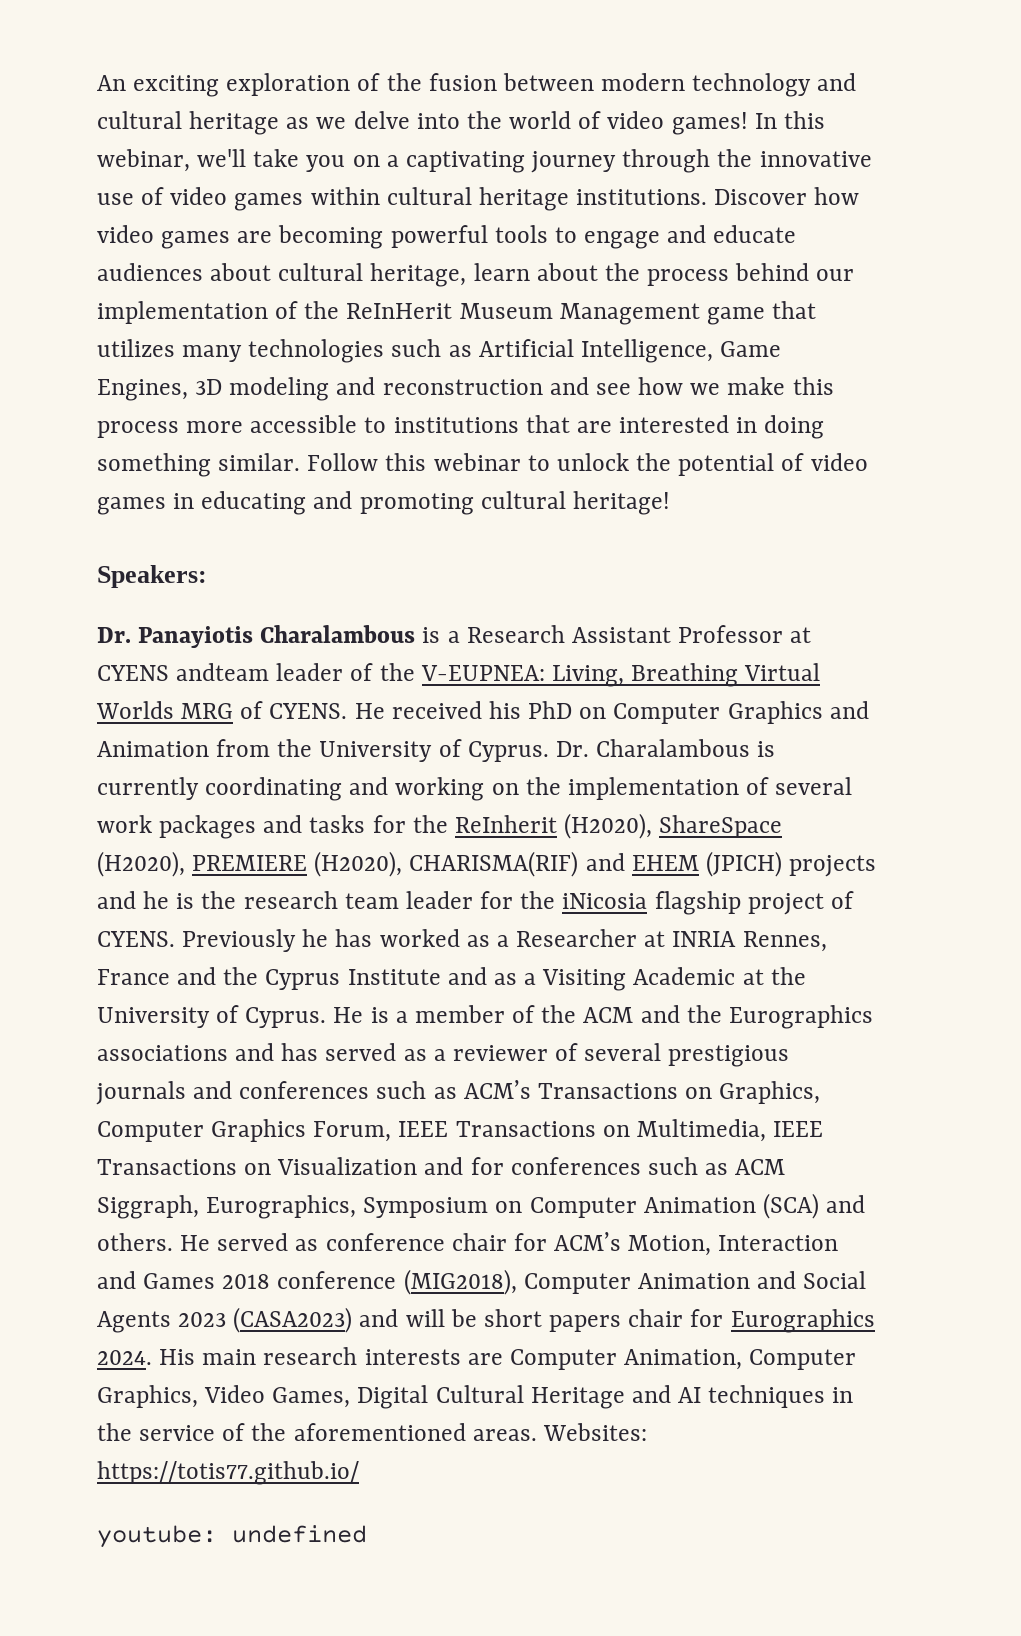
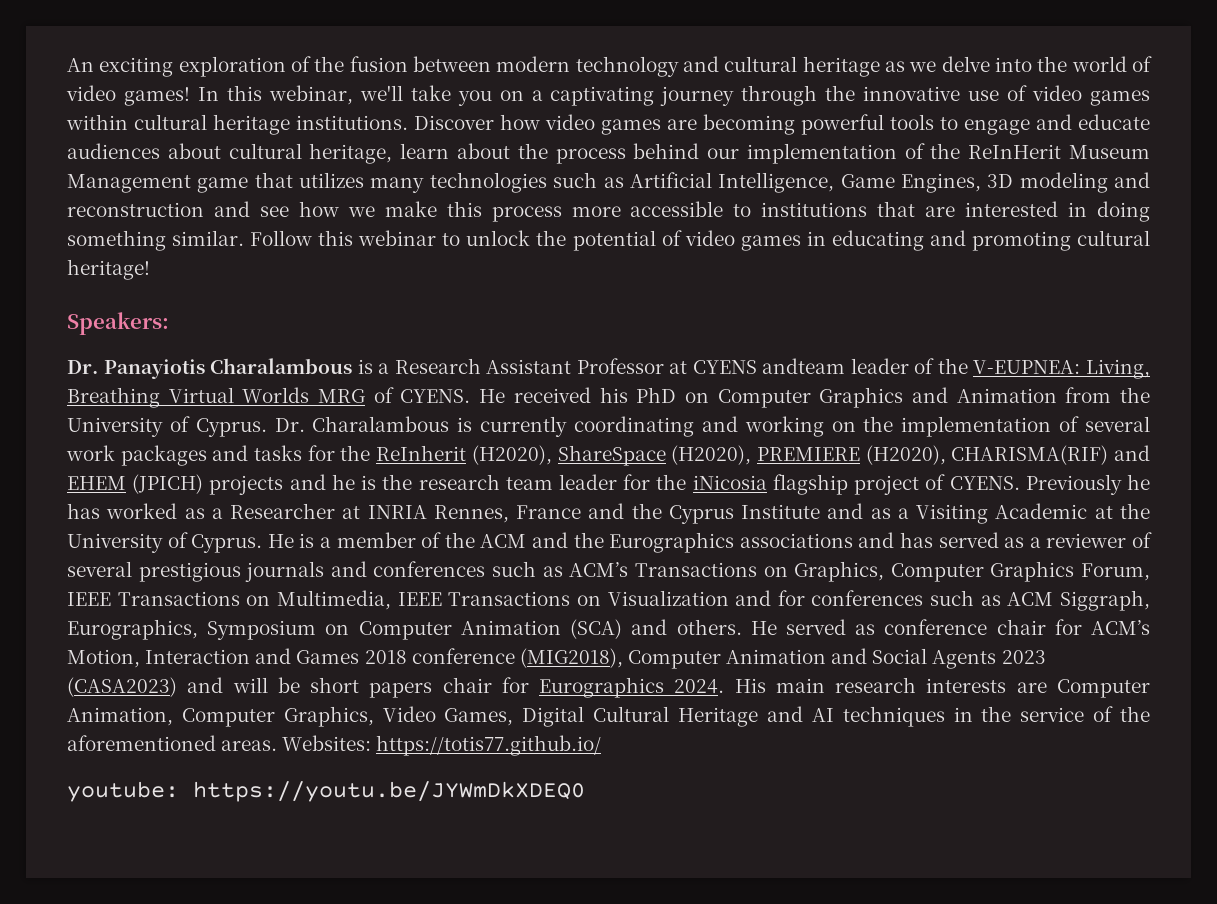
- youtube: undefined
+ youtube: https://youtu.be/JYWmDkXDEQ0

